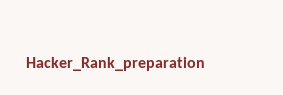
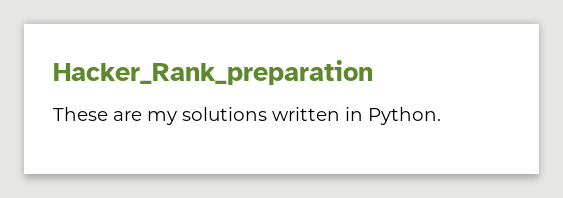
+ These are my solutions written in Python.

